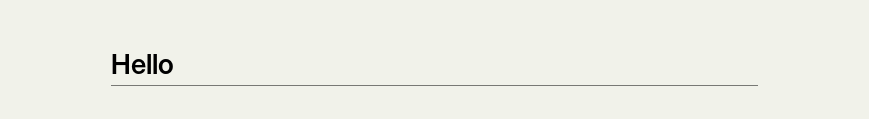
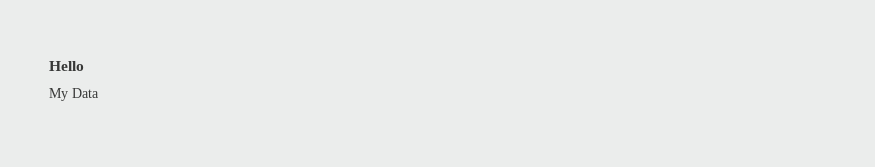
+ My Data

